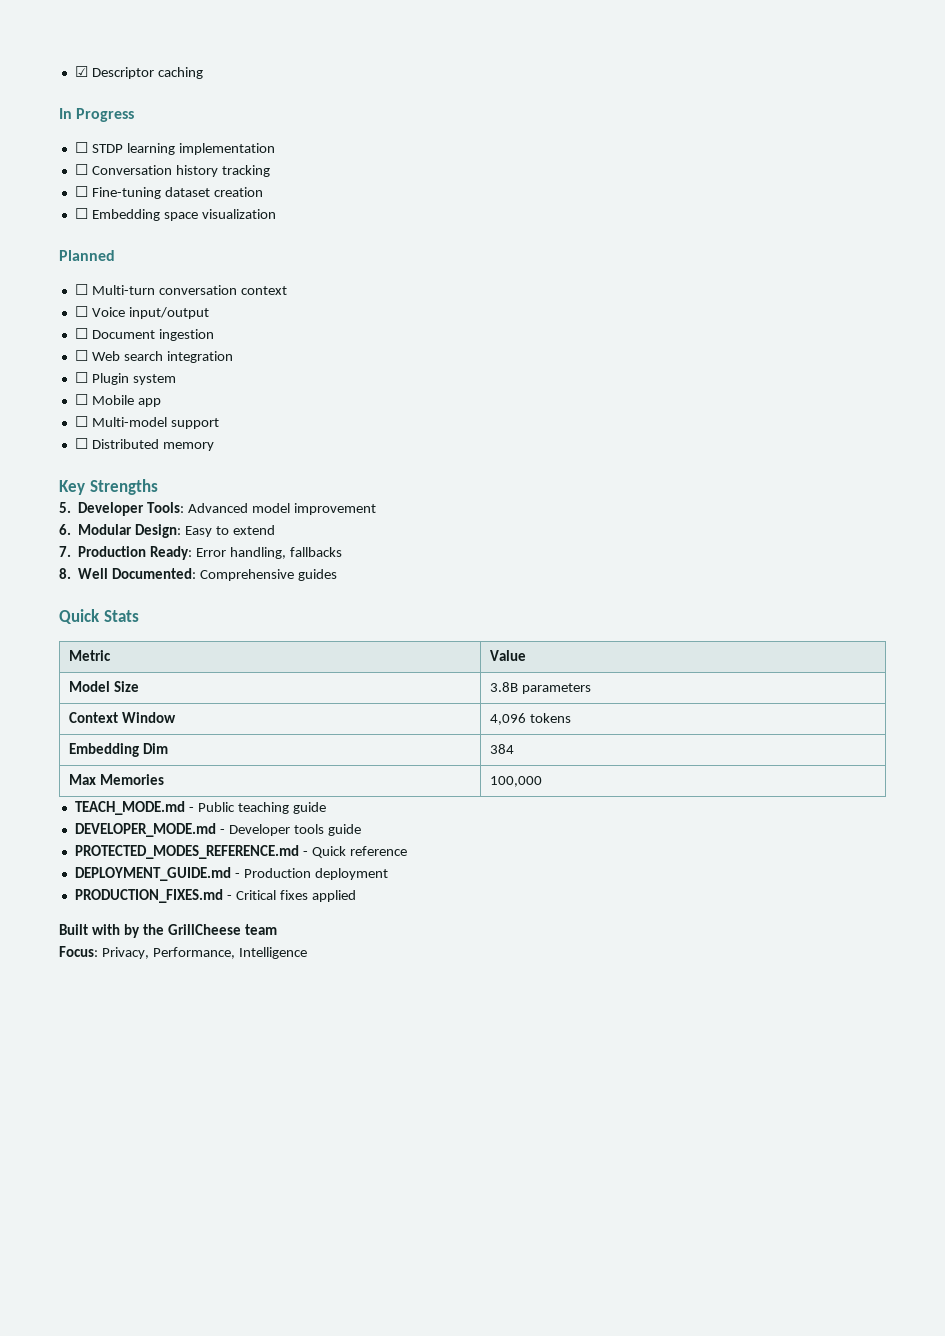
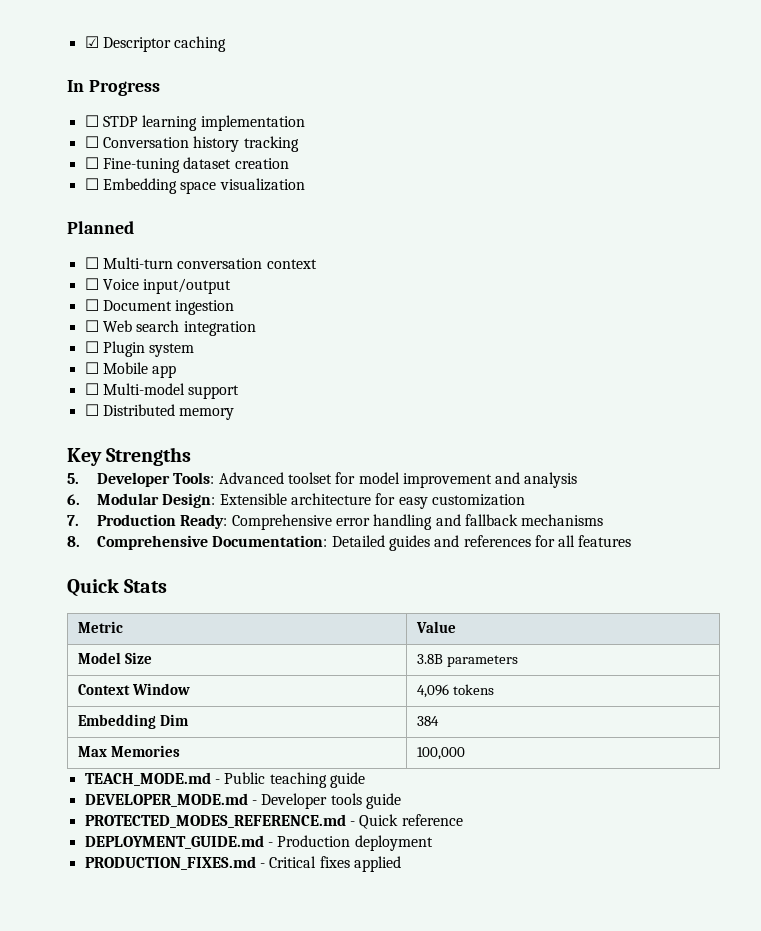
- 5. Developer Tools: Advanced model improvement
+ 5. Developer Tools: Advanced toolset for model improvement and analysis
- 6. Modular Design: Easy to extend
- 7. Production Ready: Error handling, fallbacks
- 8. Well Documented: Comprehensive guides
+ 6. Modular Design: Extensible architecture for easy customization
+ 7. Production Ready: Comprehensive error handling and fallback mechanisms
+ 8. Comprehensive Documentation: Detailed guides and references for all features
- Built with by the GrillCheese team
- Focus: Privacy, Performance, Intelligence

